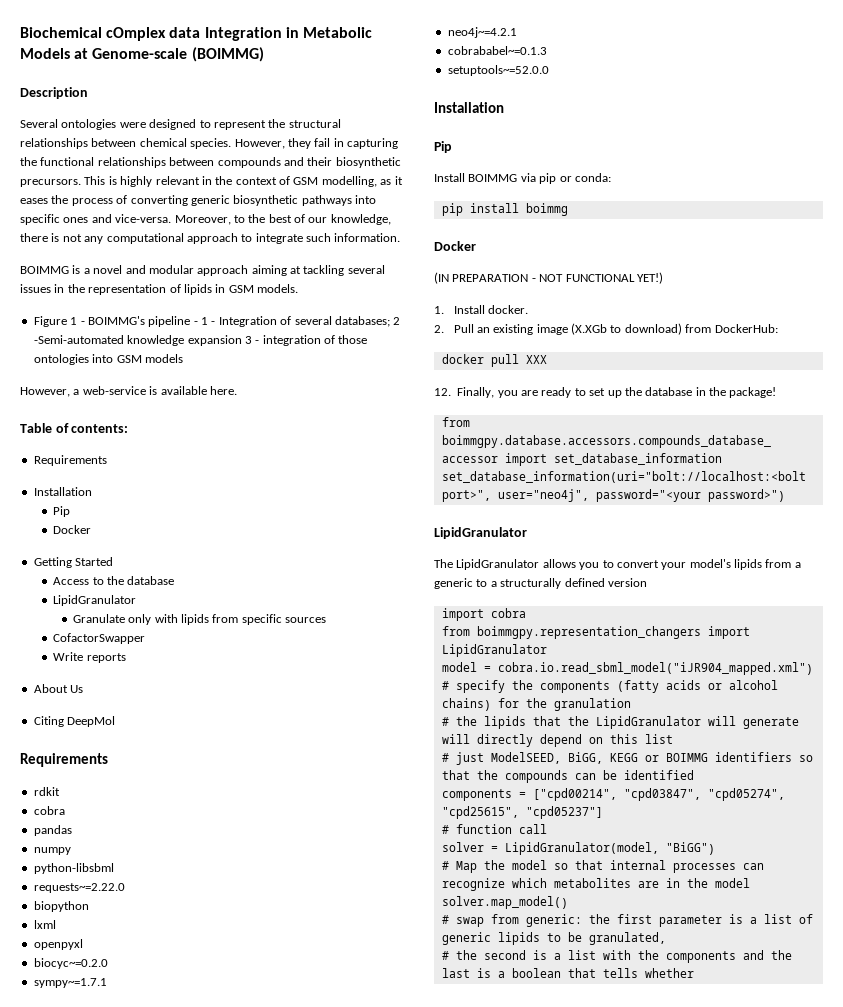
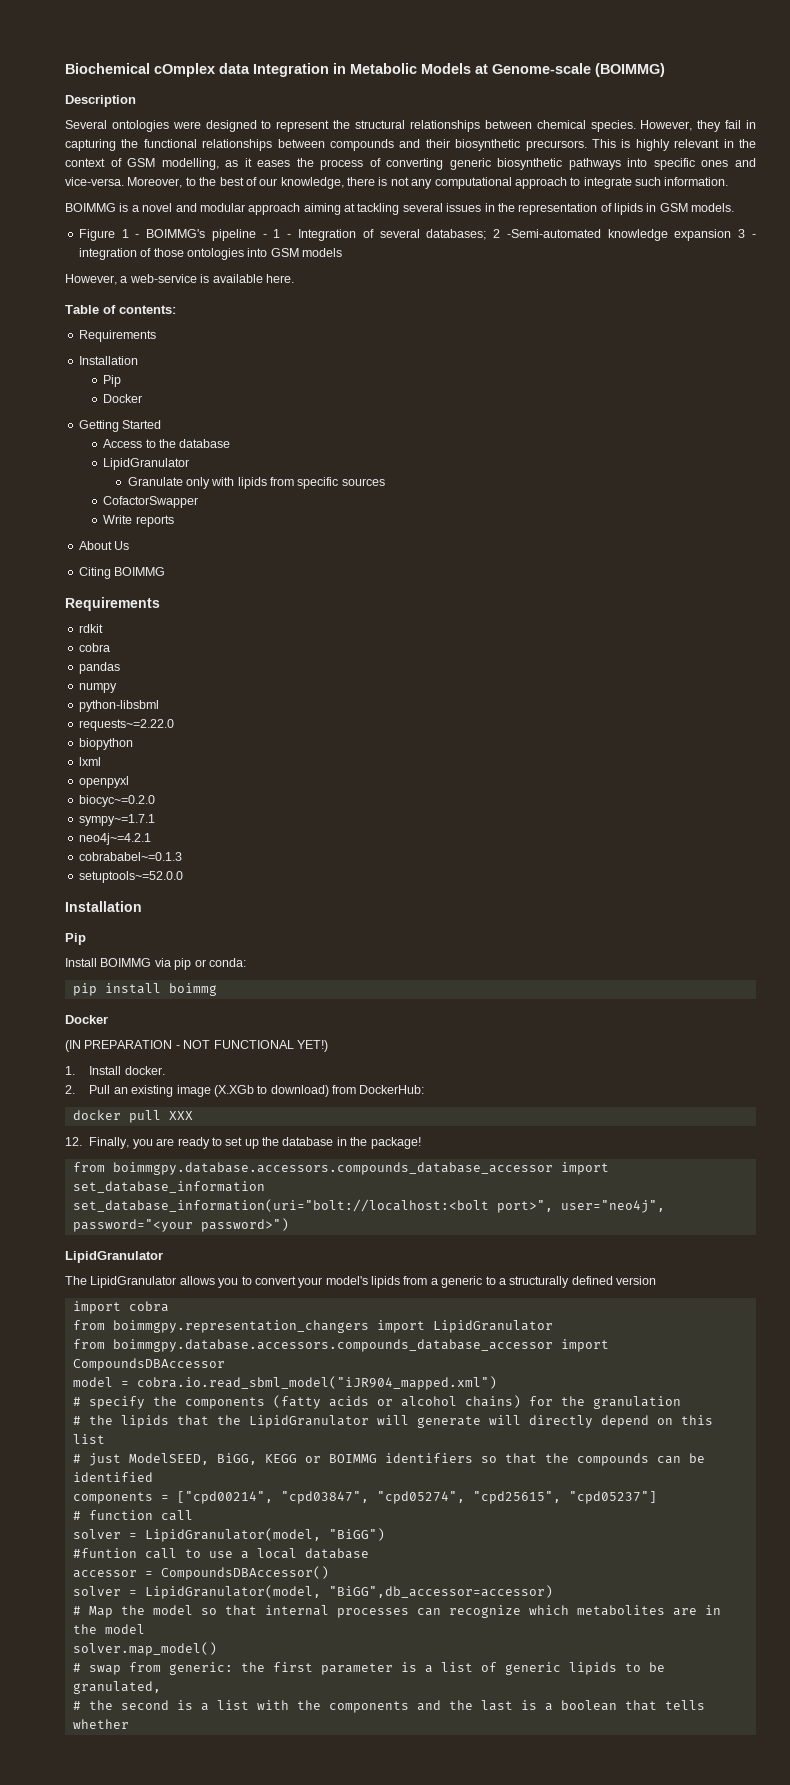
- Citing DeepMol
+ Citing BOIMMG
+ from boimmgpy.database.accessors.compounds_database_accessor import CompoundsDBAccessor
+ #funtion call to use a local database
+ accessor = CompoundsDBAccessor()
+ solver = LipidGranulator(model, "BiGG",db_accessor=accessor)

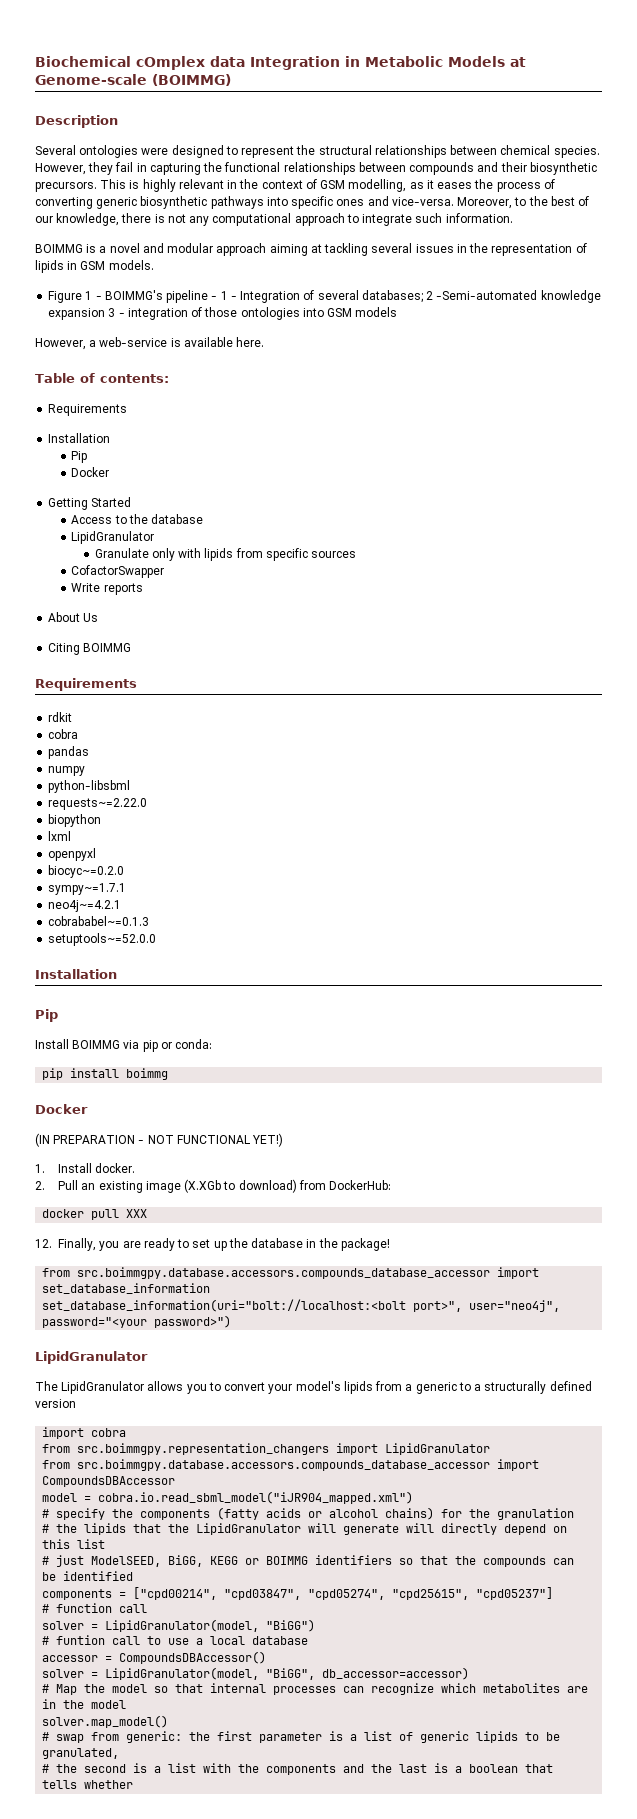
- from boimmgpy.database.accessors.compounds_database_accessor import set_database_information
+ from src.boimmgpy.database.accessors.compounds_database_accessor import set_database_information
- from boimmgpy.representation_changers import LipidGranulator
+ from src.boimmgpy.representation_changers import LipidGranulator
- from boimmgpy.database.accessors.compounds_database_accessor import CompoundsDBAccessor
+ from src.boimmgpy.database.accessors.compounds_database_accessor import CompoundsDBAccessor
- #funtion call to use a local database
+ # funtion call to use a local database
- solver = LipidGranulator(model, "BiGG",db_accessor=accessor)
+ solver = LipidGranulator(model, "BiGG", db_accessor=accessor)

